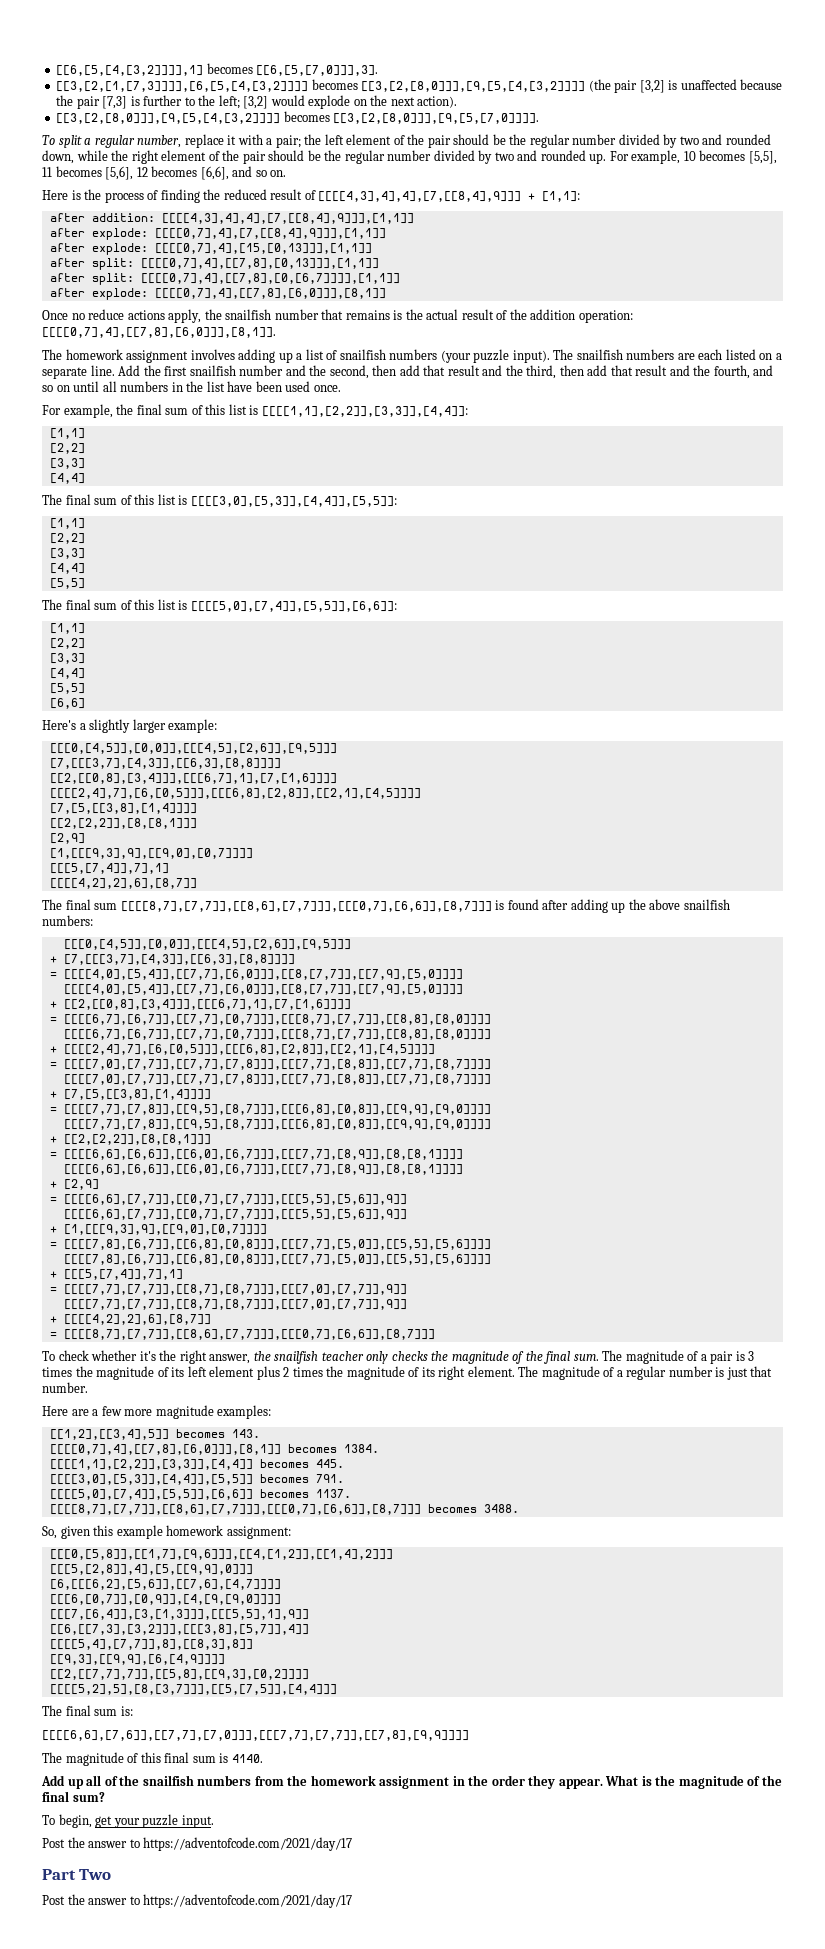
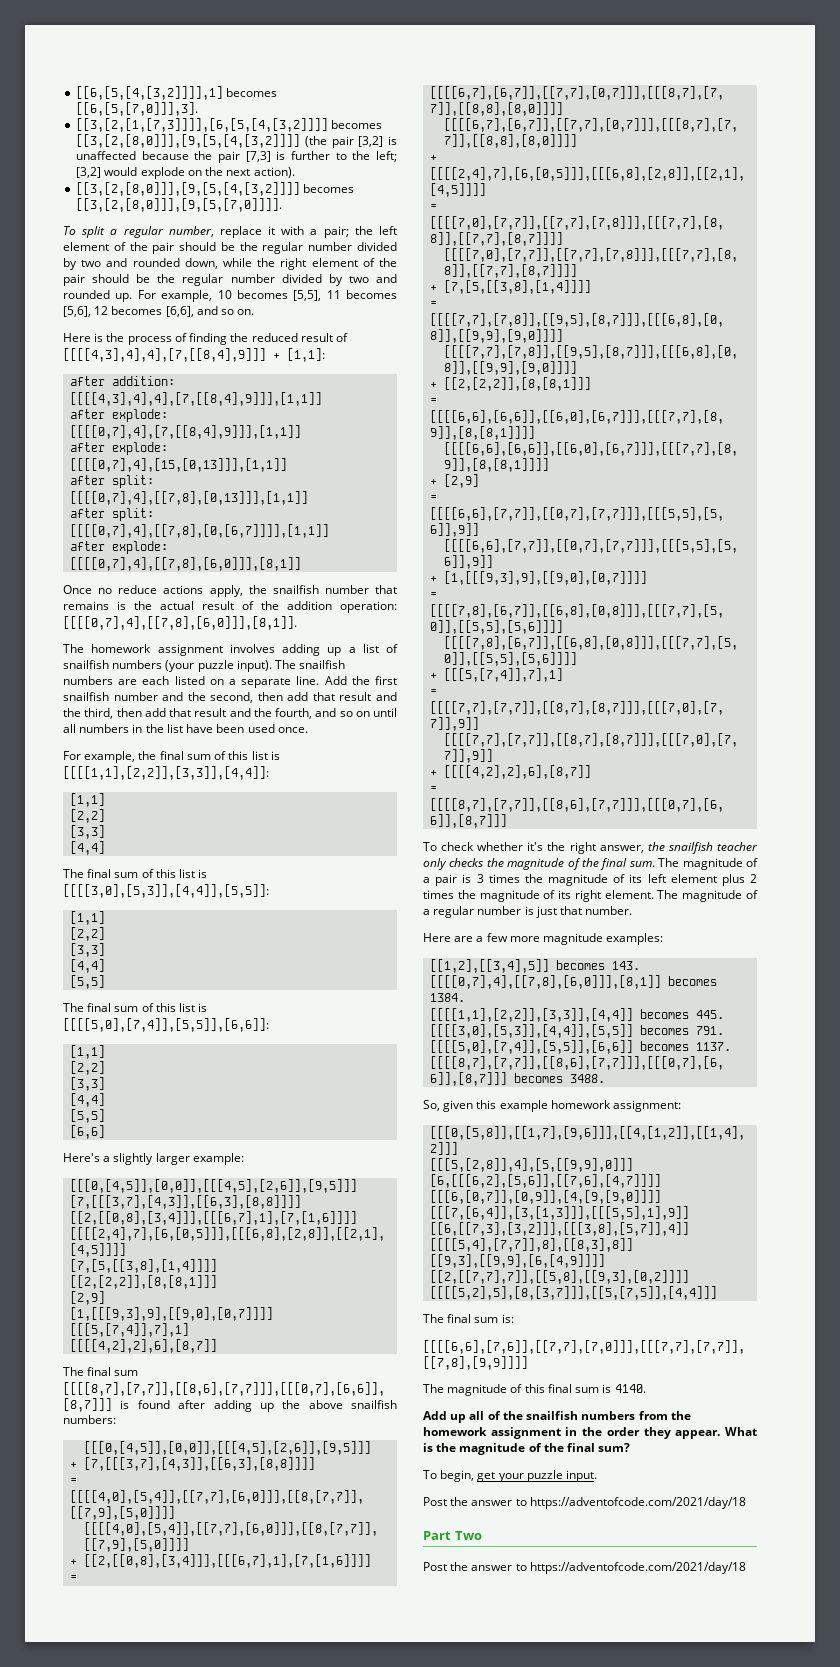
  To begin, get your puzzle input.
- Post the answer to https://adventofcode.com/2021/day/17
+ Post the answer to https://adventofcode.com/2021/day/18
  Part Two
- Post the answer to https://adventofcode.com/2021/day/17
+ Post the answer to https://adventofcode.com/2021/day/18

